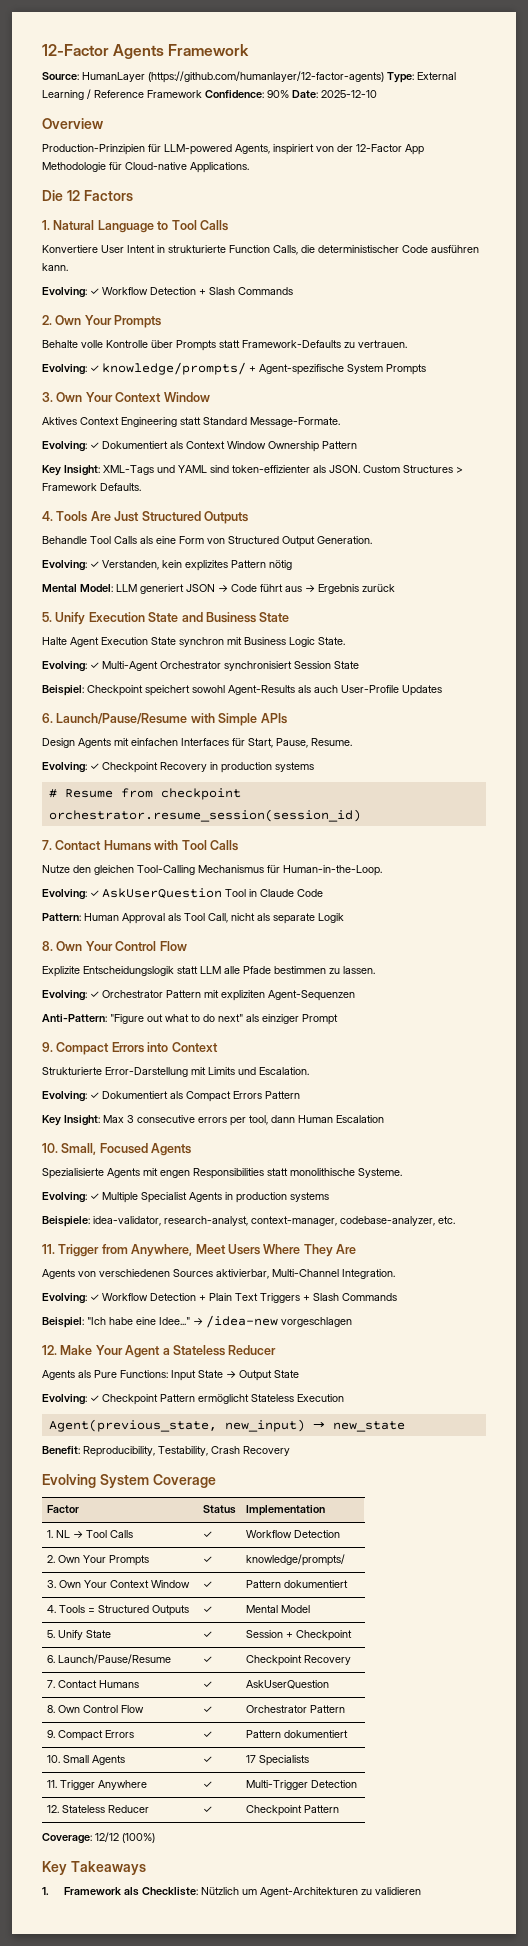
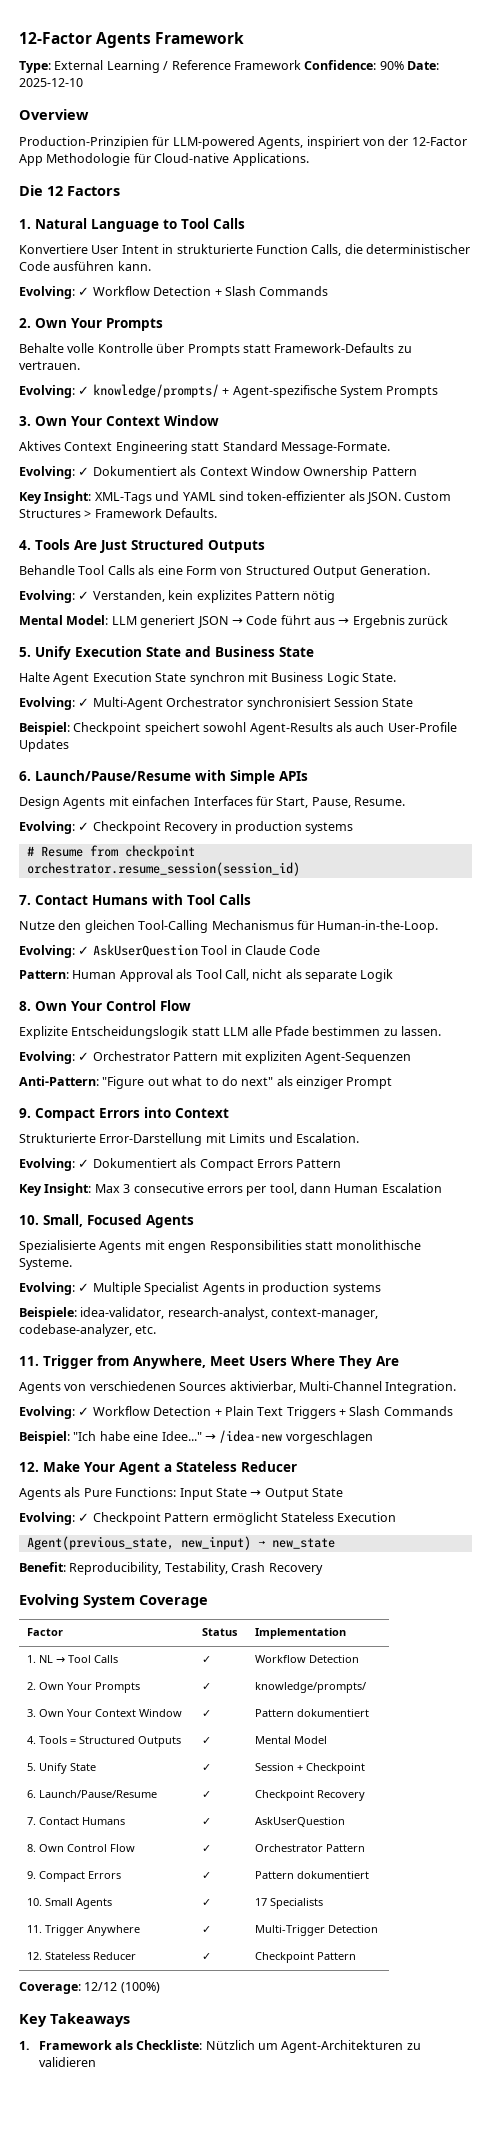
- Source: HumanLayer (https://github.com/humanlayer/12-factor-agents) Type: External Learning / Reference Framework Confidence: 90% Date: 2025-12-10
+ Type: External Learning / Reference Framework Confidence: 90% Date: 2025-12-10

